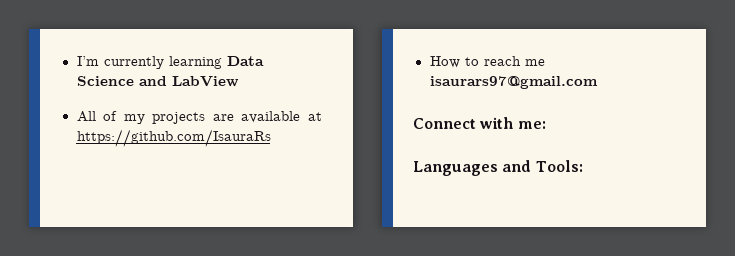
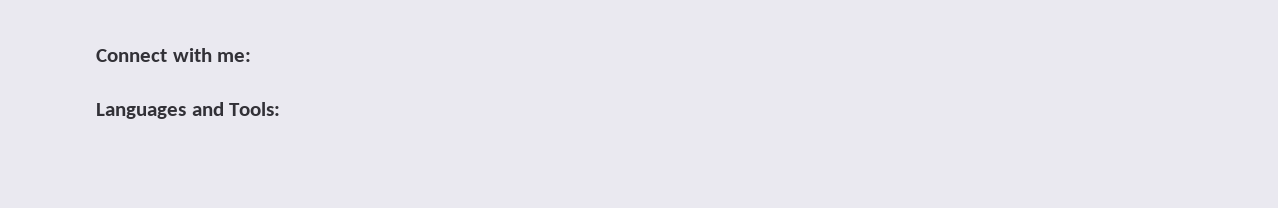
- I’m currently learning Data Science and LabView
- All of my projects are available at https://github.com/IsauraRs
- How to reach me isaurars97@gmail.com

